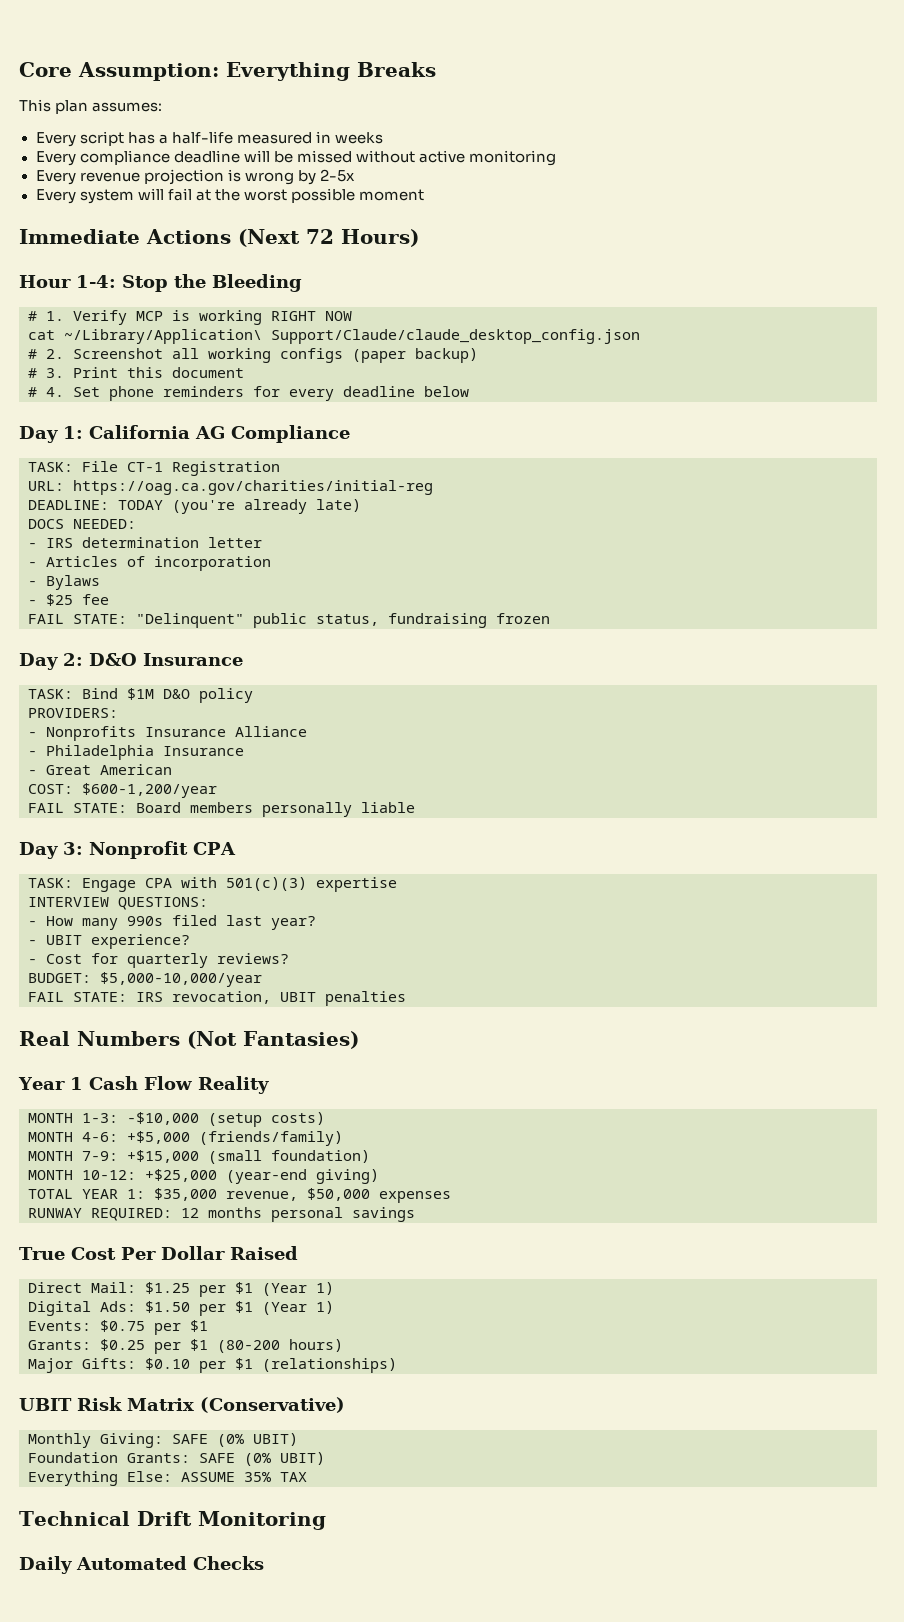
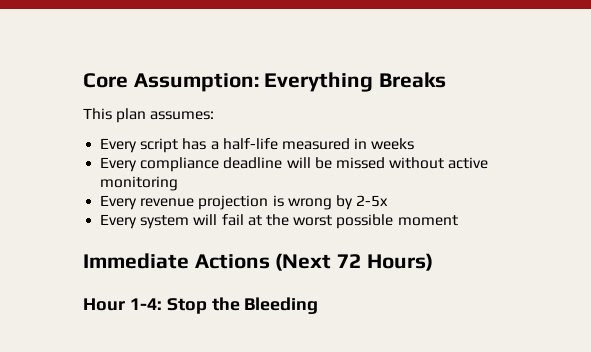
- # 1. Verify MCP is working RIGHT NOW
- cat ~/Library/Application\ Support/Claude/claude_desktop_config.json
- # 2. Screenshot all working configs (paper backup)
- # 3. Print this document
- # 4. Set phone reminders for every deadline below
- Day 1: California AG Compliance
- TASK: File CT-1 Registration
- URL: https://oag.ca.gov/charities/initial-reg
- DEADLINE: TODAY (you're already late)
- DOCS NEEDED:
- - IRS determination letter
- - Articles of incorporation
- - Bylaws
- - $25 fee
- FAIL STATE: "Delinquent" public status, fundraising frozen
- Day 2: D&O Insurance
- TASK: Bind $1M D&O policy
- PROVIDERS:
- - Nonprofits Insurance Alliance
- - Philadelphia Insurance
- - Great American
- COST: $600-1,200/year
- FAIL STATE: Board members personally liable
- Day 3: Nonprofit CPA
- TASK: Engage CPA with 501(c)(3) expertise
- INTERVIEW QUESTIONS:
- - How many 990s filed last year?
- - UBIT experience?
- - Cost for quarterly reviews?
- BUDGET: $5,000-10,000/year
- FAIL STATE: IRS revocation, UBIT penalties
- Real Numbers (Not Fantasies)
- Year 1 Cash Flow Reality
- MONTH 1-3: -$10,000 (setup costs)
- MONTH 4-6: +$5,000 (friends/family)
- MONTH 7-9: +$15,000 (small foundation)
- MONTH 10-12: +$25,000 (year-end giving)
- TOTAL YEAR 1: $35,000 revenue, $50,000 expenses
- RUNWAY REQUIRED: 12 months personal savings
- True Cost Per Dollar Raised
- Direct Mail: $1.25 per $1 (Year 1)
- Digital Ads: $1.50 per $1 (Year 1)
- Events: $0.75 per $1
- Grants: $0.25 per $1 (80-200 hours)
- Major Gifts: $0.10 per $1 (relationships)
- UBIT Risk Matrix (Conservative)
- Monthly Giving: SAFE (0% UBIT)
- Foundation Grants: SAFE (0% UBIT)
- Everything Else: ASSUME 35% TAX
- Technical Drift Monitoring
- Daily Automated Checks

